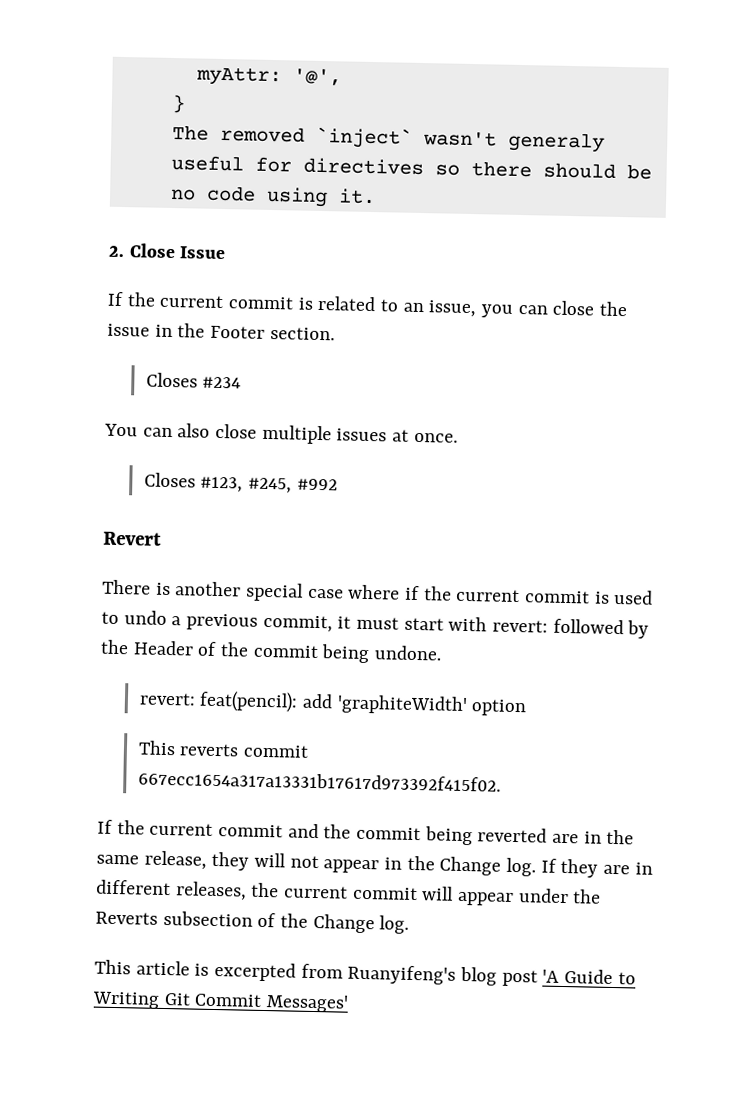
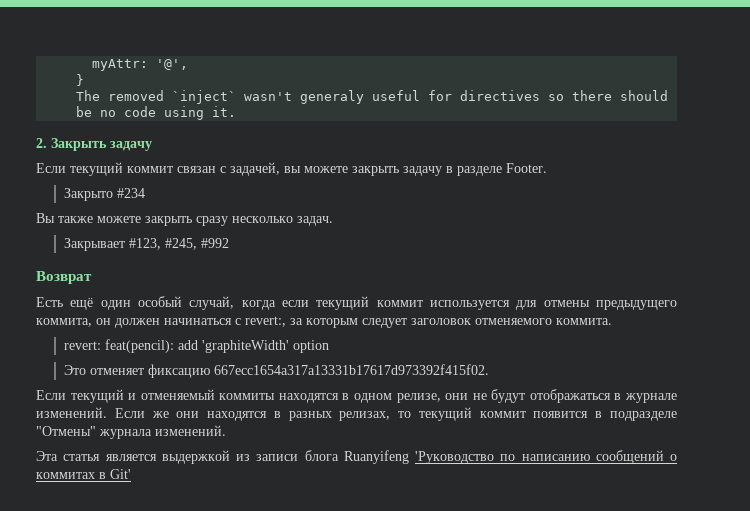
- 2. Close Issue
- If the current commit is related to an issue, you can close the issue in the Footer section.
- Closes #234
- You can also close multiple issues at once.
- Closes #123, #245, #992
- Revert
- There is another special case where if the current commit is used to undo a previous commit, it must start with revert: followed by the Header of the commit being undone.
+ 2. Закрыть задачу
+ Если текущий коммит связан с задачей, вы можете закрыть задачу в разделе Footer.
+ Закрыто #234
+ Вы также можете закрыть сразу несколько задач.
+ Закрывает #123, #245, #992
+ Возврат
+ Есть ещё один особый случай, когда если текущий коммит используется для отмены предыдущего коммита, он должен начинаться с revert:, за которым следует заголовок отменяемого коммита.
- This reverts commit 667ecc1654a317a13331b17617d973392f415f02.
- If the current commit and the commit being reverted are in the same release, they will not appear in the Change log. If they are in different releases, the current commit will appear under the Reverts subsection of the Change log.
- This article is excerpted from Ruanyifeng's blog post 'A Guide to Writing Git Commit Messages'
+ Это отменяет фиксацию 667ecc1654a317a13331b17617d973392f415f02.
+ Если текущий и отменяемый коммиты находятся в одном релизе, они не будут отображаться в журнале изменений. Если же они находятся в разных релизах, то текущий коммит появится в подразделе "Отмены" журнала изменений.
+ Эта статья является выдержкой из записи блога Ruanyifeng 'Руководство по написанию сообщений о коммитах в Git'

